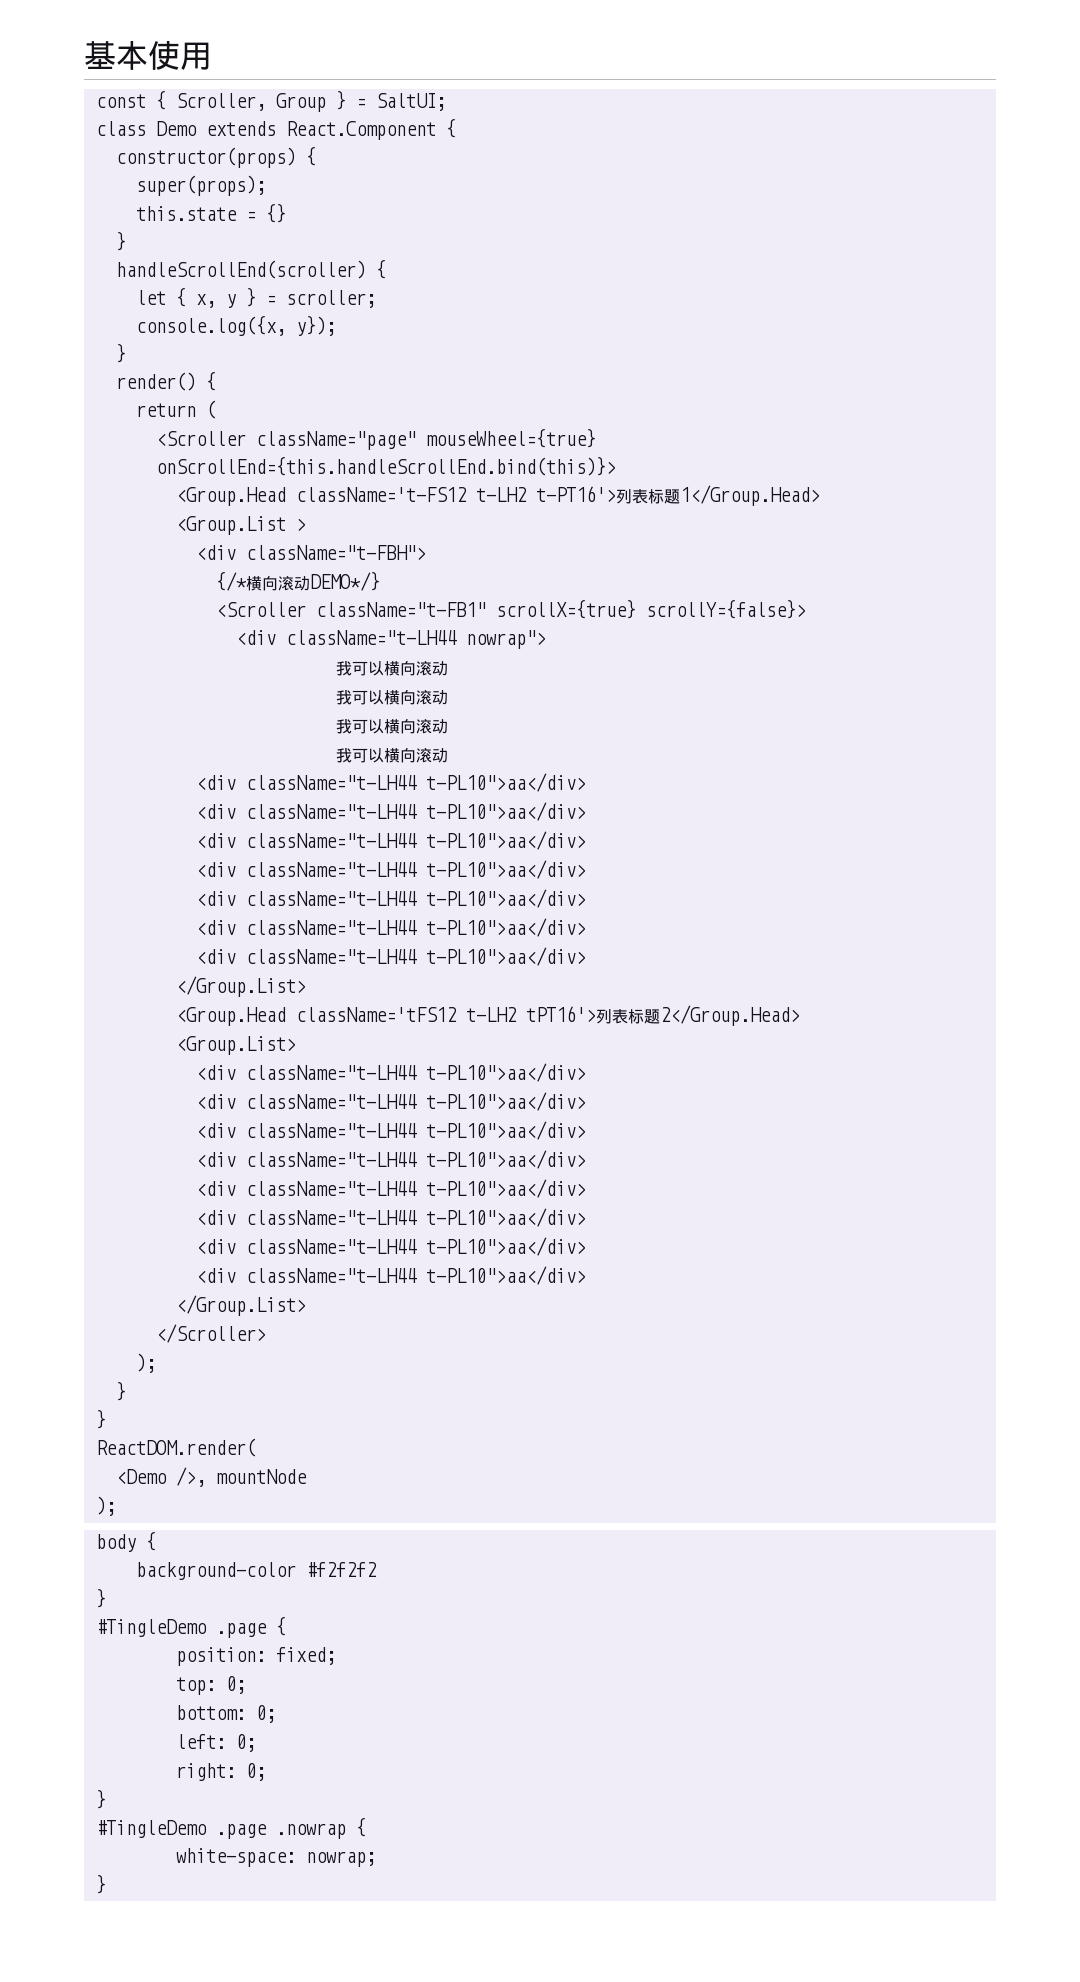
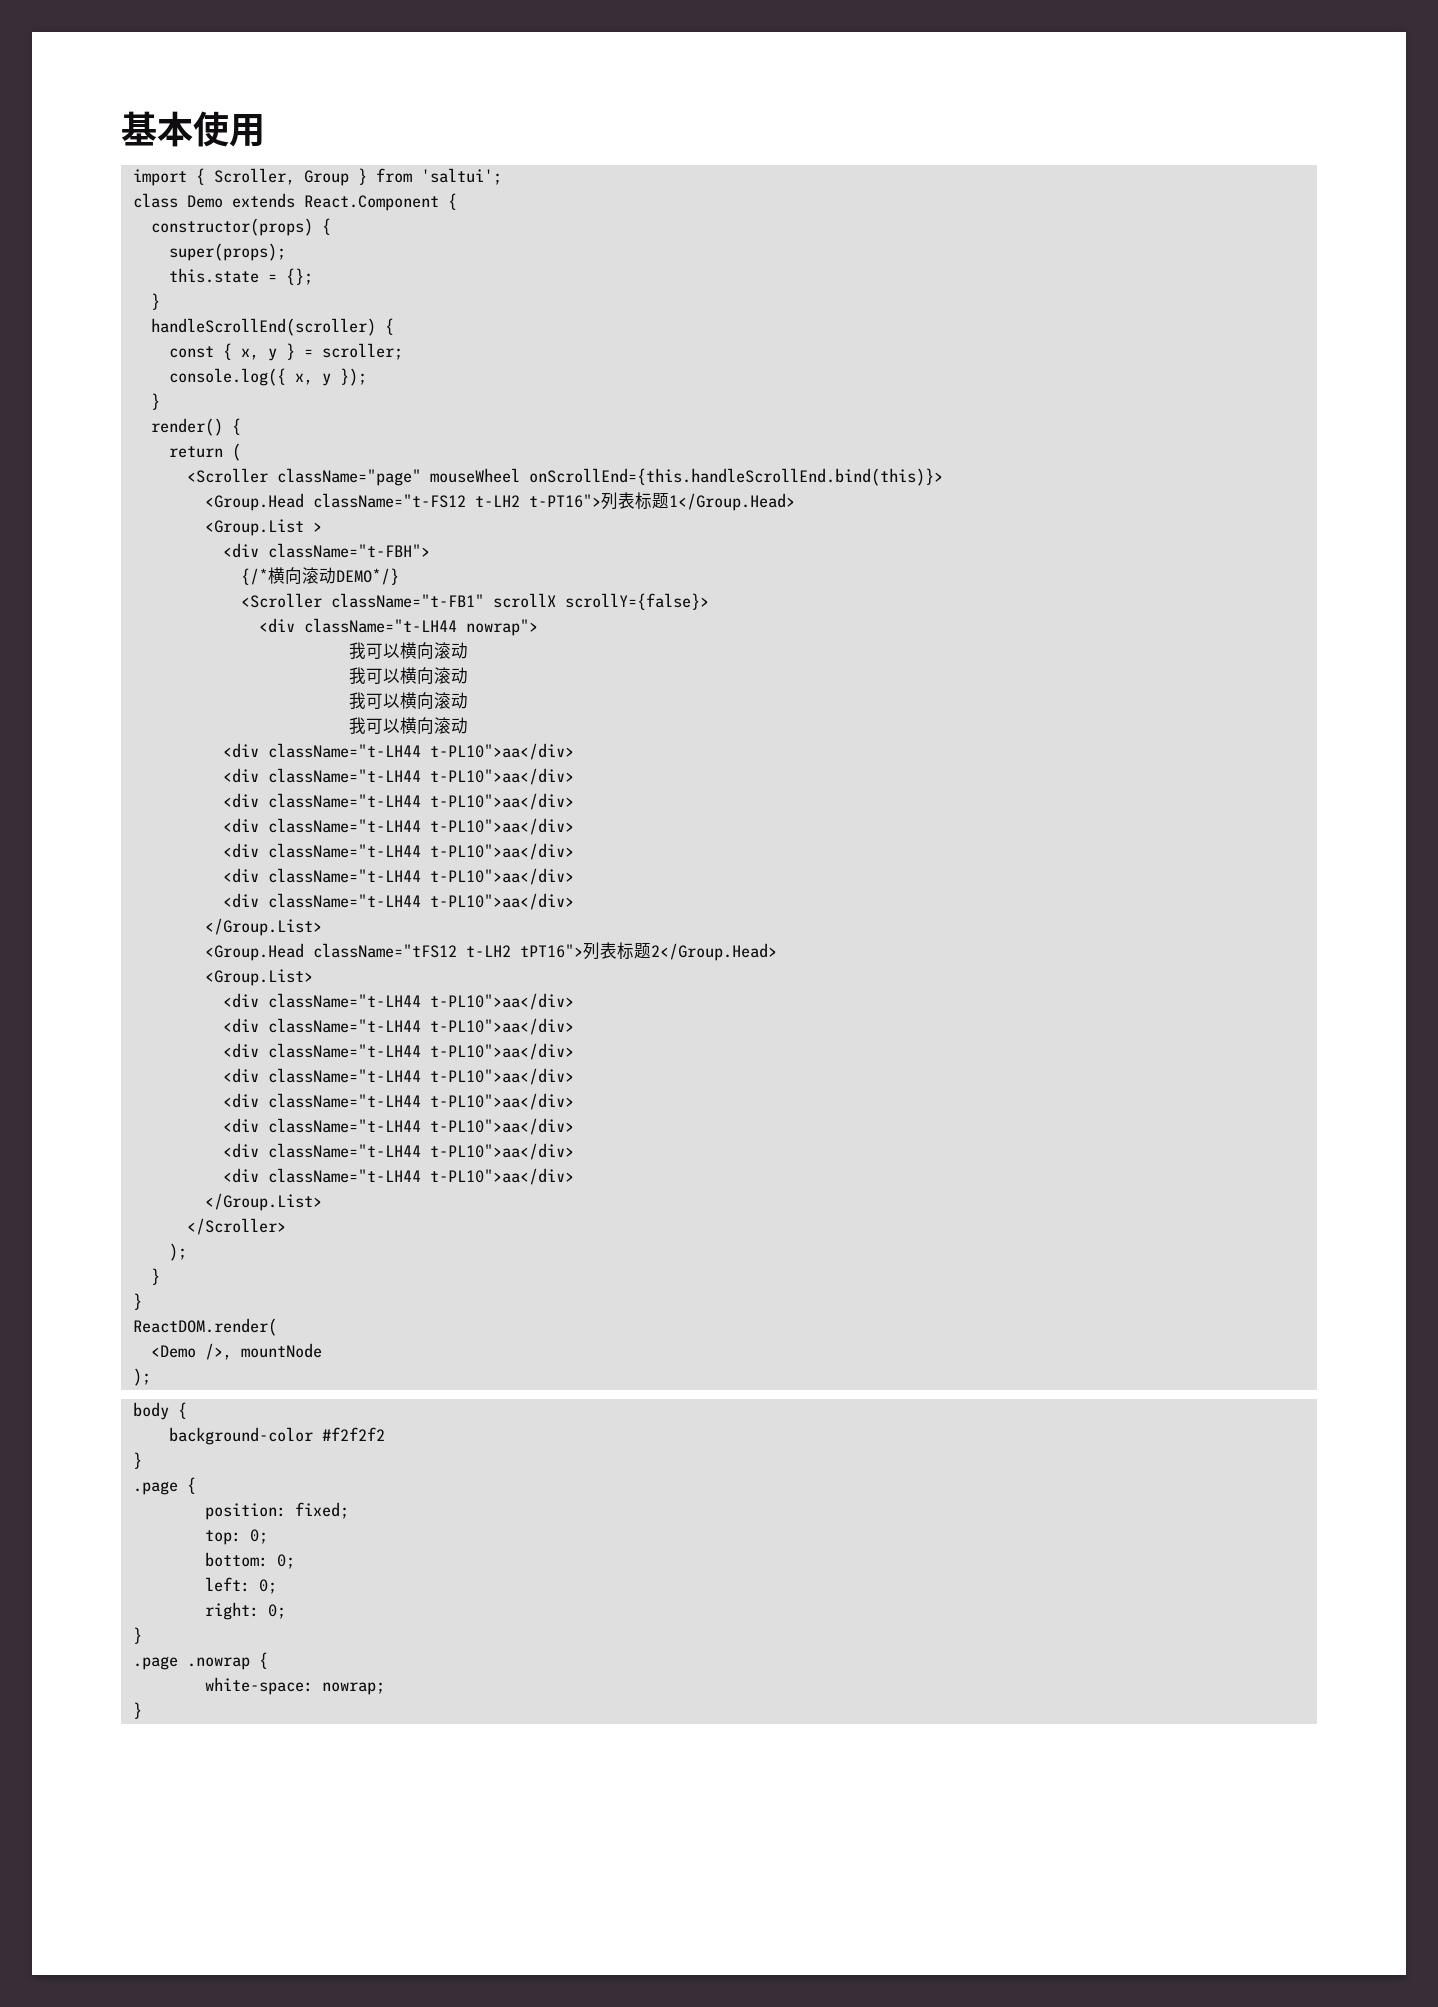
- const { Scroller, Group } = SaltUI;
+ import { Scroller, Group } from 'saltui';
- this.state = {}
+ this.state = {};
- let { x, y } = scroller;
+ const { x, y } = scroller;
- console.log({x, y});
+ console.log({ x, y });
- <Scroller className="page" mouseWheel={true} onScrollEnd={this.handleScrollEnd.bind(this)}>
+ <Scroller className="page" mouseWheel onScrollEnd={this.handleScrollEnd.bind(this)}>
- <Group.Head className='t-FS12 t-LH2 t-PT16'>列表标题1</Group.Head>
+ <Group.Head className="t-FS12 t-LH2 t-PT16">列表标题1</Group.Head>
- <Scroller className="t-FB1" scrollX={true} scrollY={false}>
+ <Scroller className="t-FB1" scrollX scrollY={false}>
- <Group.Head className='tFS12 t-LH2 tPT16'>列表标题2</Group.Head>
+ <Group.Head className="tFS12 t-LH2 tPT16">列表标题2</Group.Head>
- #TingleDemo .page {
+ .page {
- #TingleDemo .page .nowrap {
+ .page .nowrap {

